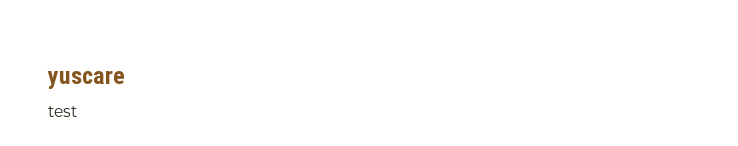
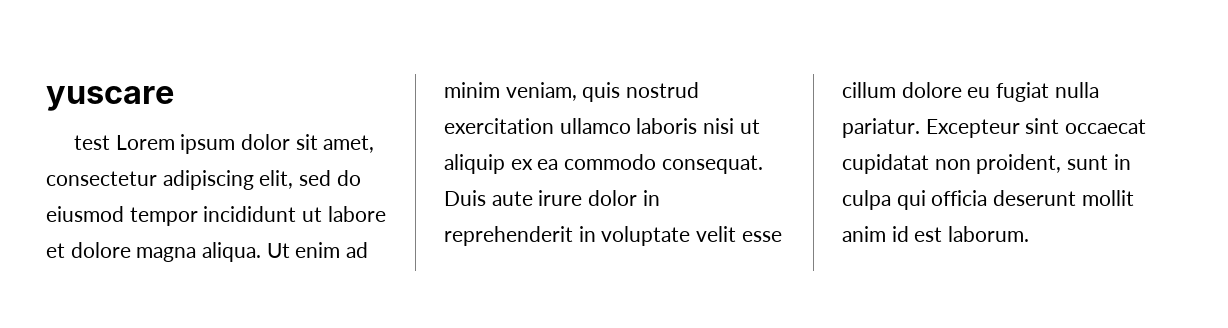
- test
+ test Lorem ipsum dolor sit amet, consectetur adipiscing elit, sed do eiusmod tempor incididunt ut labore et dolore magna aliqua. Ut enim ad minim veniam, quis nostrud exercitation ullamco laboris nisi ut aliquip ex ea commodo consequat. Duis aute irure dolor in reprehenderit in voluptate velit esse cillum dolore eu fugiat nulla pariatur. Excepteur sint occaecat cupidatat non proident, sunt in culpa qui officia deserunt mollit anim id est laborum.

